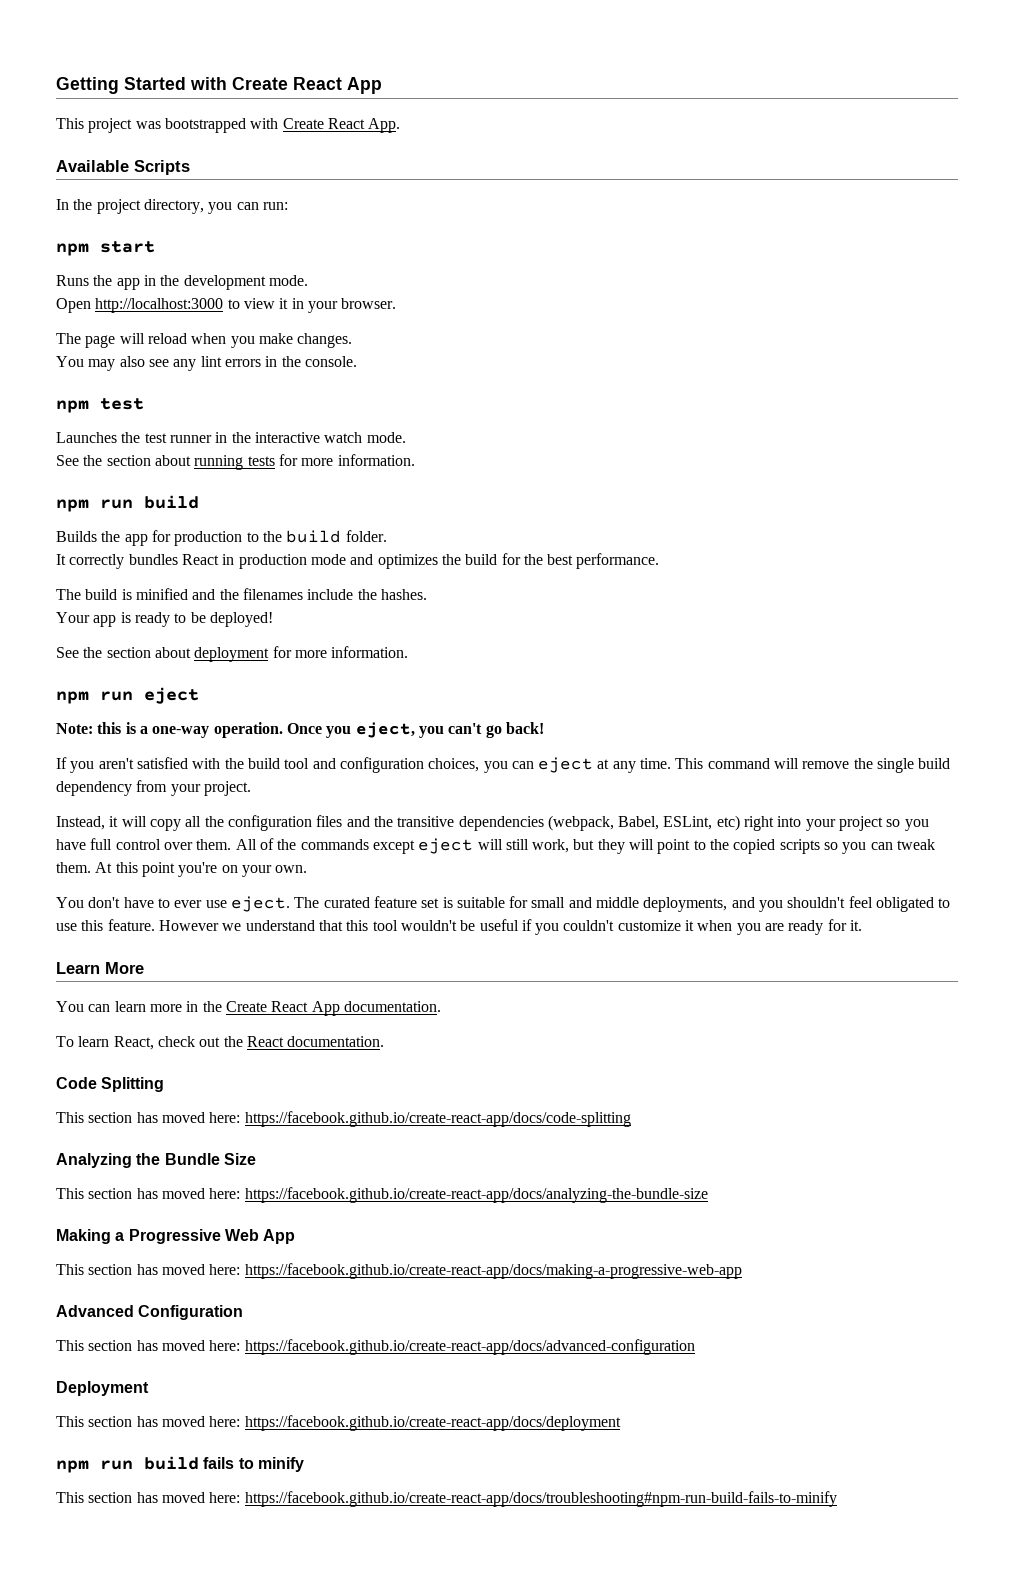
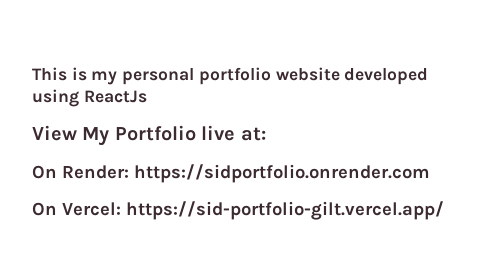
- Getting Started with Create React App
- This project was bootstrapped with Create React App.
- Available Scripts
- In the project directory, you can run:
- npm start
- Runs the app in the development mode.
- Open http://localhost:3000 to view it in your browser.
- The page will reload when you make changes.
- You may also see any lint errors in the console.
- npm test
- Launches the test runner in the interactive watch mode.
- See the section about running tests for more information.
- npm run build
- Builds the app for production to the build folder.
- It correctly bundles React in production mode and optimizes the build for the best performance.
- The build is minified and the filenames include the hashes.
- Your app is ready to be deployed!
- See the section about deployment for more information.
- npm run eject
- Note: this is a one-way operation. Once you eject, you can't go back!
- If you aren't satisfied with the build tool and configuration choices, you can eject at any time. This command will remove the single build dependency from your project.
- Instead, it will copy all the configuration files and the transitive dependencies (webpack, Babel, ESLint, etc) right into your project so you have full control over them. All of the commands except eject will still work, but they will point to the copied scripts so you can tweak them. At this point you're on your own.
- You don't have to ever use eject. The curated feature set is suitable for small and middle deployments, and you shouldn't feel obligated to use this feature. However we understand that this tool wouldn't be useful if you couldn't customize it when you are ready for it.
- Learn More
- You can learn more in the Create React App documentation.
- To learn React, check out the React documentation.
- Code Splitting
- This section has moved here: https://facebook.github.io/create-react-app/docs/code-splitting
- Analyzing the Bundle Size
- This section has moved here: https://facebook.github.io/create-react-app/docs/analyzing-the-bundle-size
- Making a Progressive Web App
- This section has moved here: https://facebook.github.io/create-react-app/docs/making-a-progressive-web-app
- Advanced Configuration
- This section has moved here: https://facebook.github.io/create-react-app/docs/advanced-configuration
- Deployment
- This section has moved here: https://facebook.github.io/create-react-app/docs/deployment
- npm run build fails to minify
- This section has moved here: https://facebook.github.io/create-react-app/docs/troubleshooting#npm-run-build-fails-to-minify
+ This is my personal portfolio website developed using ReactJs
+ View My Portfolio live at:
+ On Render: https://sidportfolio.onrender.com
+ On Vercel: https://sid-portfolio-gilt.vercel.app/

